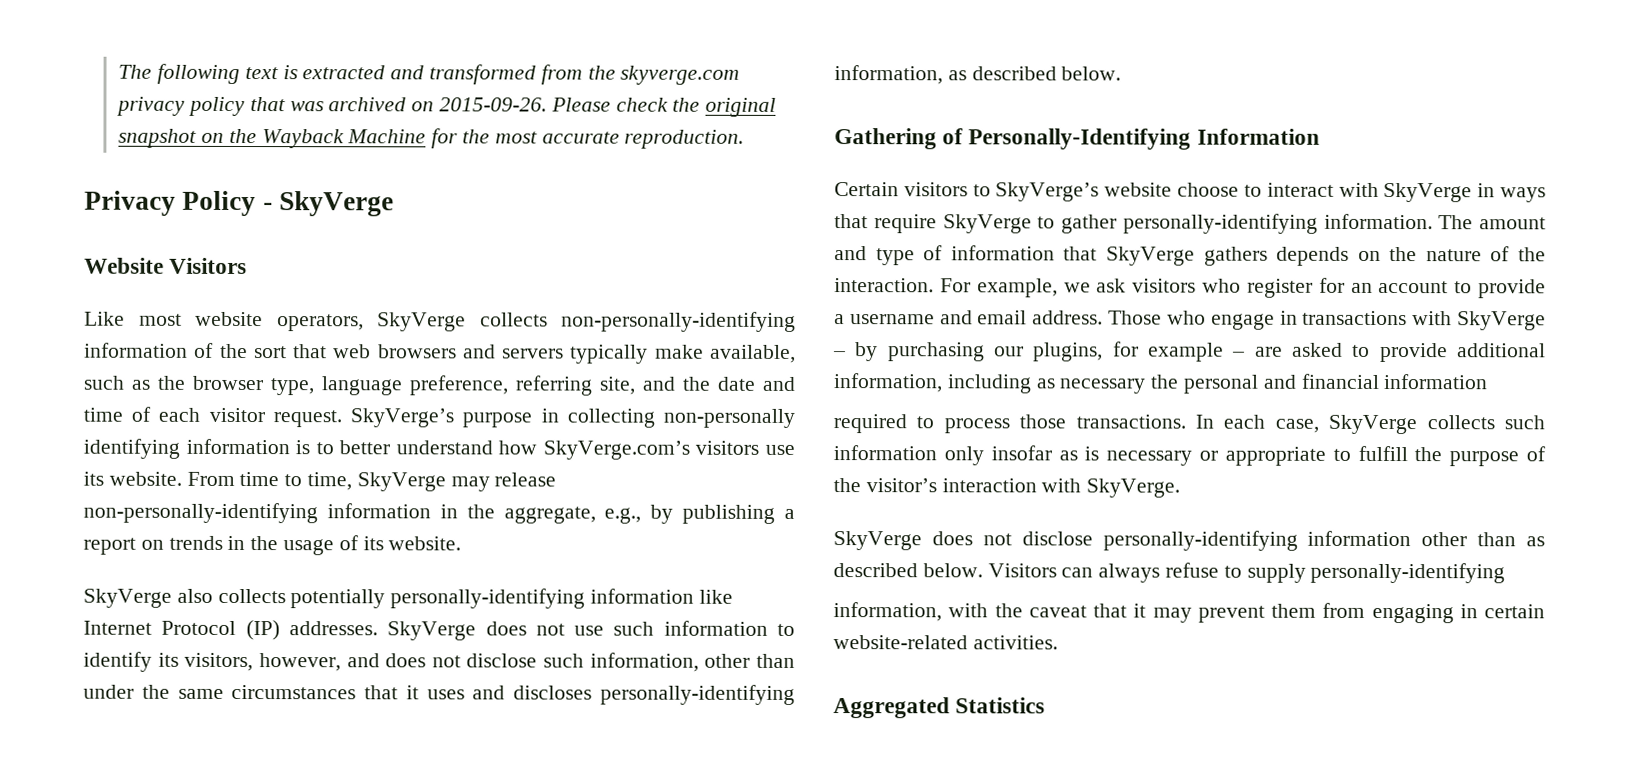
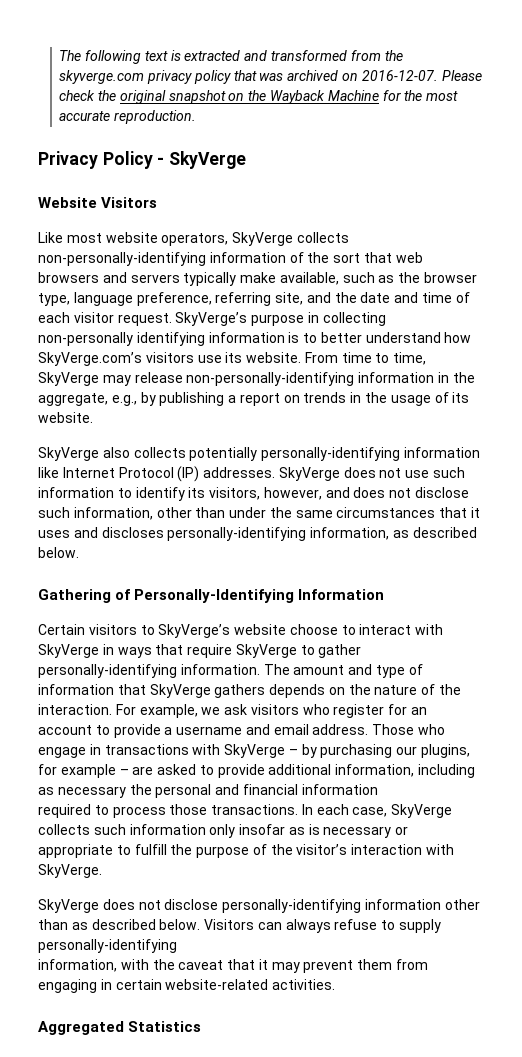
- The following text is extracted and transformed from the skyverge.com privacy policy that was archived on 2015-09-26.
+ The following text is extracted and transformed from the skyverge.com privacy policy that was archived on 2016-12-07.

